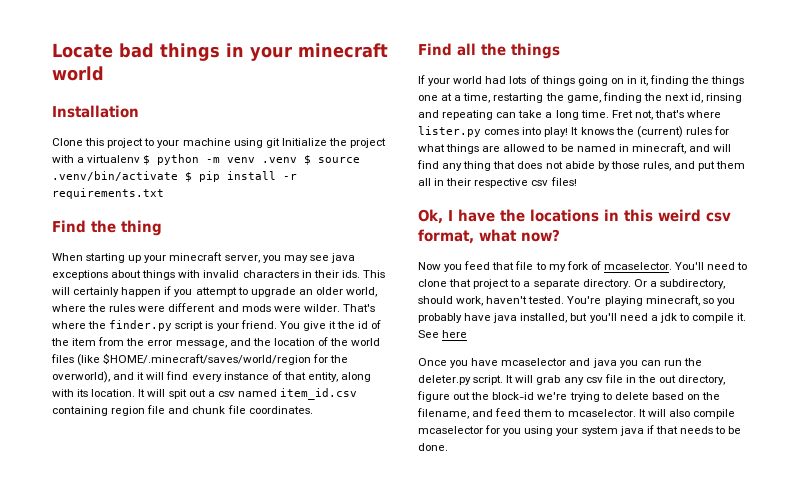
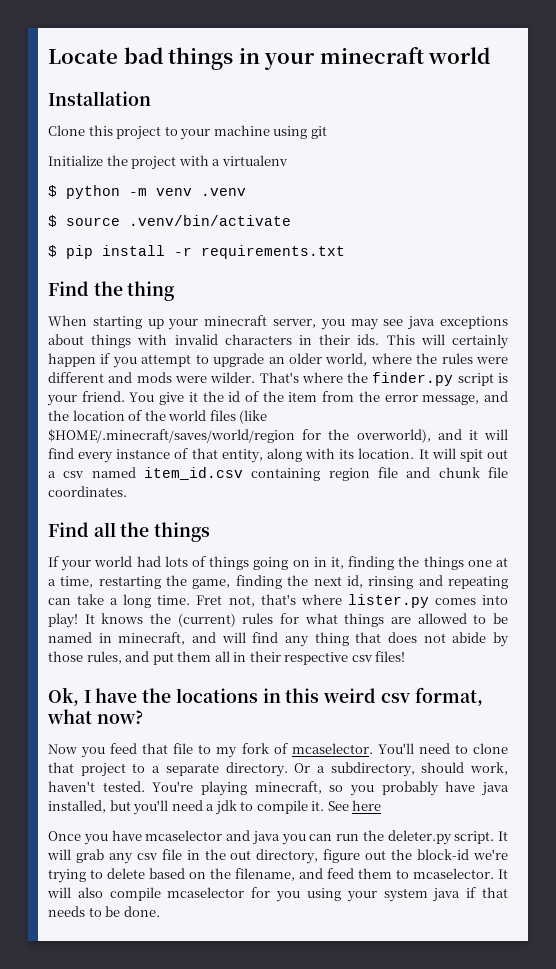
- Clone this project to your machine using git Initialize the project with a virtualenv $ python -m venv .venv $ source .venv/bin/activate $ pip install -r requirements.txt
+ Clone this project to your machine using git
+ Initialize the project with a virtualenv
+ $ python -m venv .venv
+ $ source .venv/bin/activate
+ $ pip install -r requirements.txt

